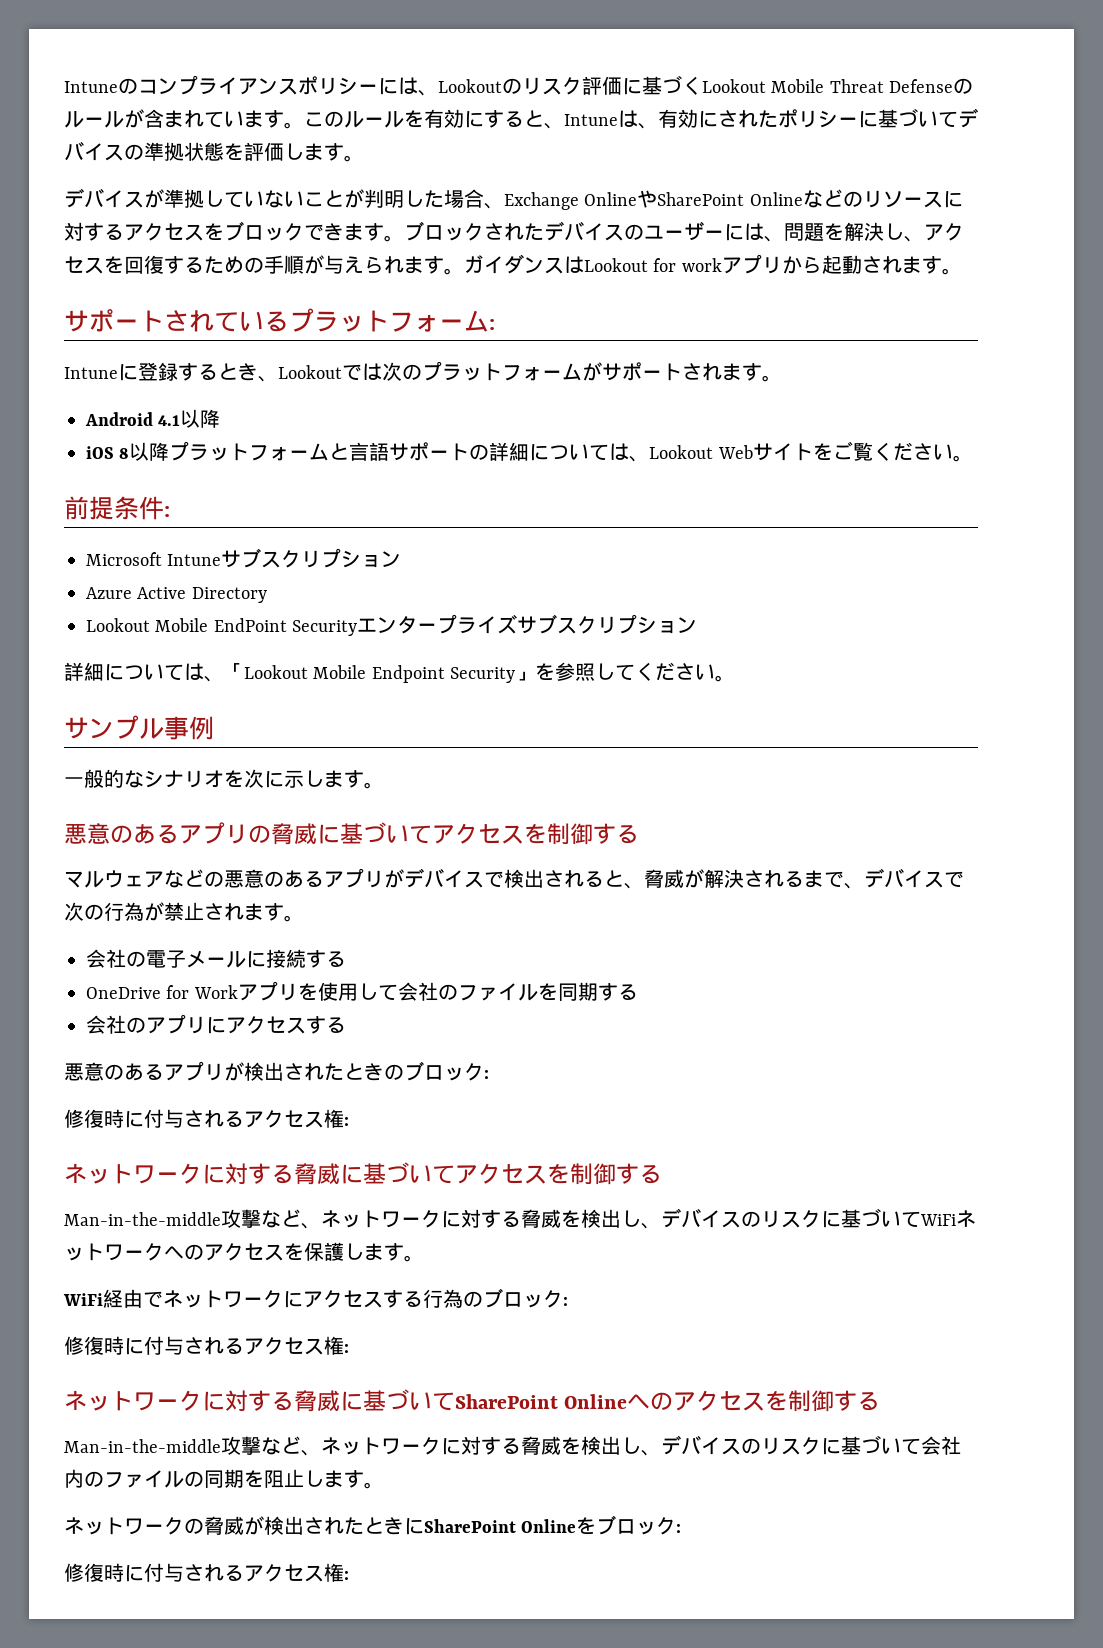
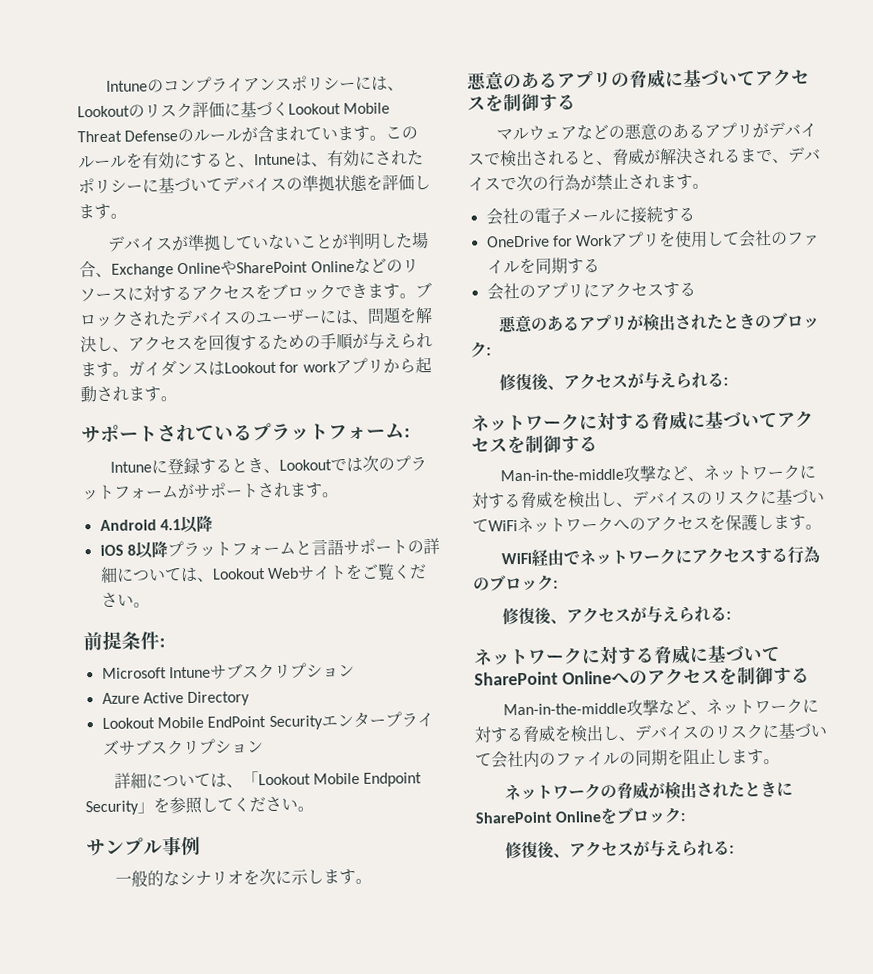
  悪意のあるアプリが検出されたときのブロック:
- 修復時に付与されるアクセス権:
+ 修復後、アクセスが与えられる:
  WiFi経由でネットワークにアクセスする行為のブロック:
- 修復時に付与されるアクセス権:
+ 修復後、アクセスが与えられる:
  ネットワークの脅威が検出されたときにSharePoint Onlineをブロック:
- 修復時に付与されるアクセス権:
+ 修復後、アクセスが与えられる:

